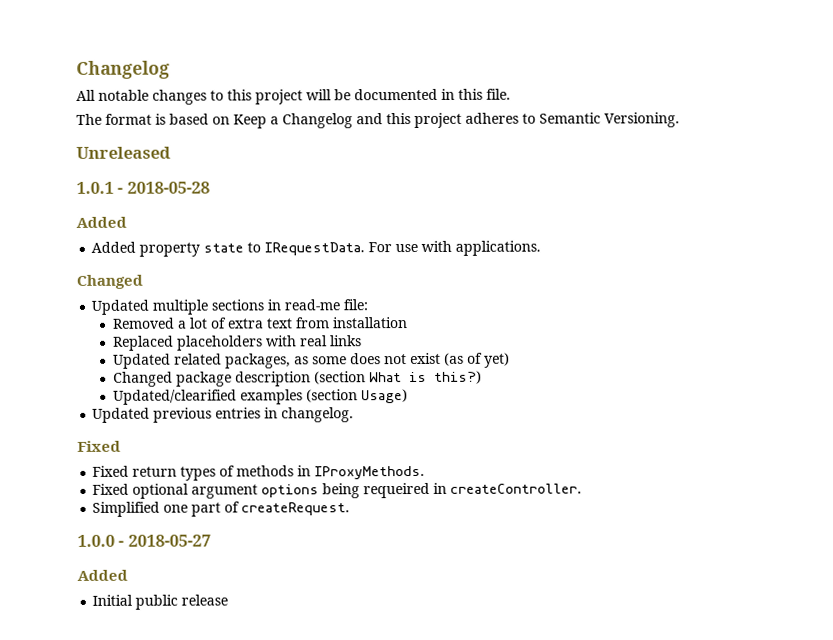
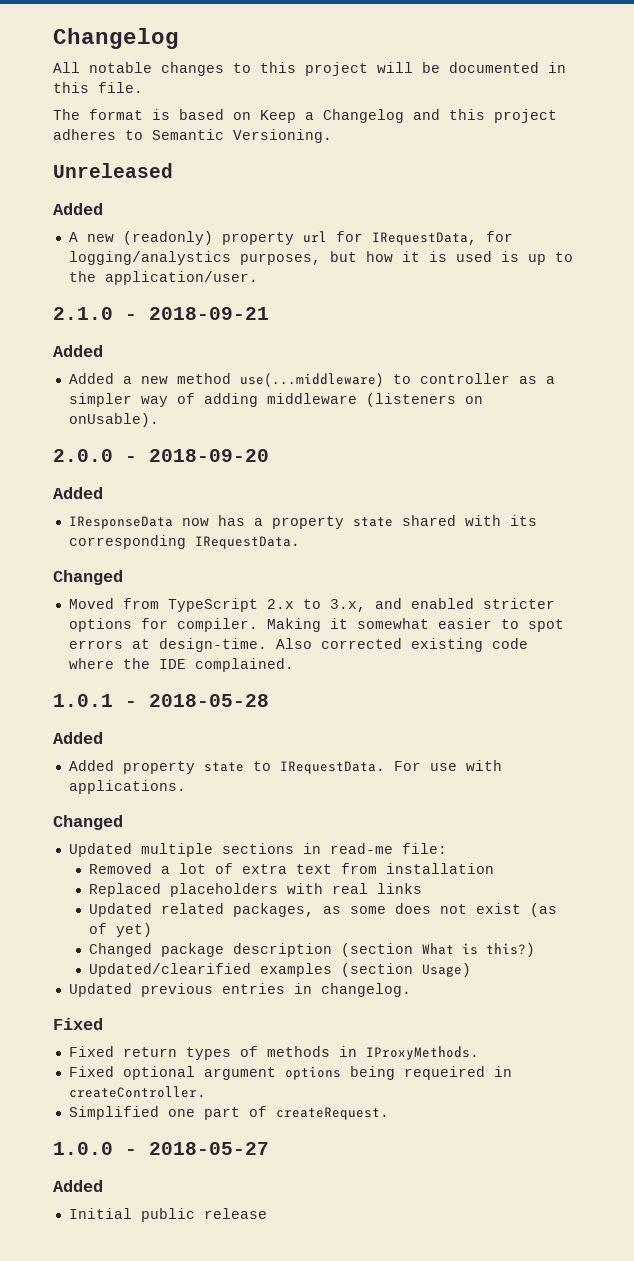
  Unreleased
+ Added
+ A new (readonly) property url for IRequestData, for logging/analystics purposes, but how it is used is up to the application/user.
+ 2.1.0 - 2018-09-21
+ Added
+ Added a new method use(...middleware) to controller as a simpler way of adding middleware (listeners on onUsable).
+ 2.0.0 - 2018-09-20
+ Added
+ IResponseData now has a property state shared with its corresponding IRequestData.
+ Changed
+ Moved from TypeScript 2.x to 3.x, and enabled stricter options for compiler. Making it somewhat easier to spot errors at design-time. Also corrected existing code where the IDE complained.

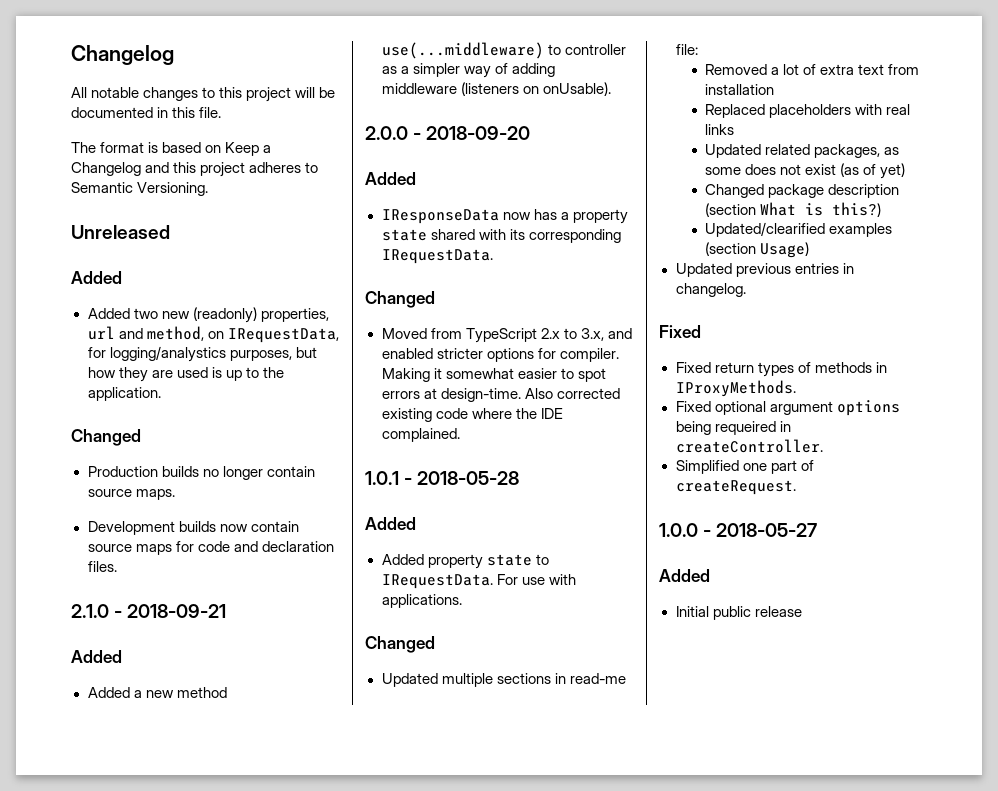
- A new (readonly) property url for IRequestData, for logging/analystics purposes, but how it is used is up to the application/user.
+ Added two new (readonly) properties, url and method, on IRequestData, for logging/analystics purposes, but how they are used is up to the application.
+ Changed
+ Production builds no longer contain source maps.
+ Development builds now contain source maps for code and declaration files.

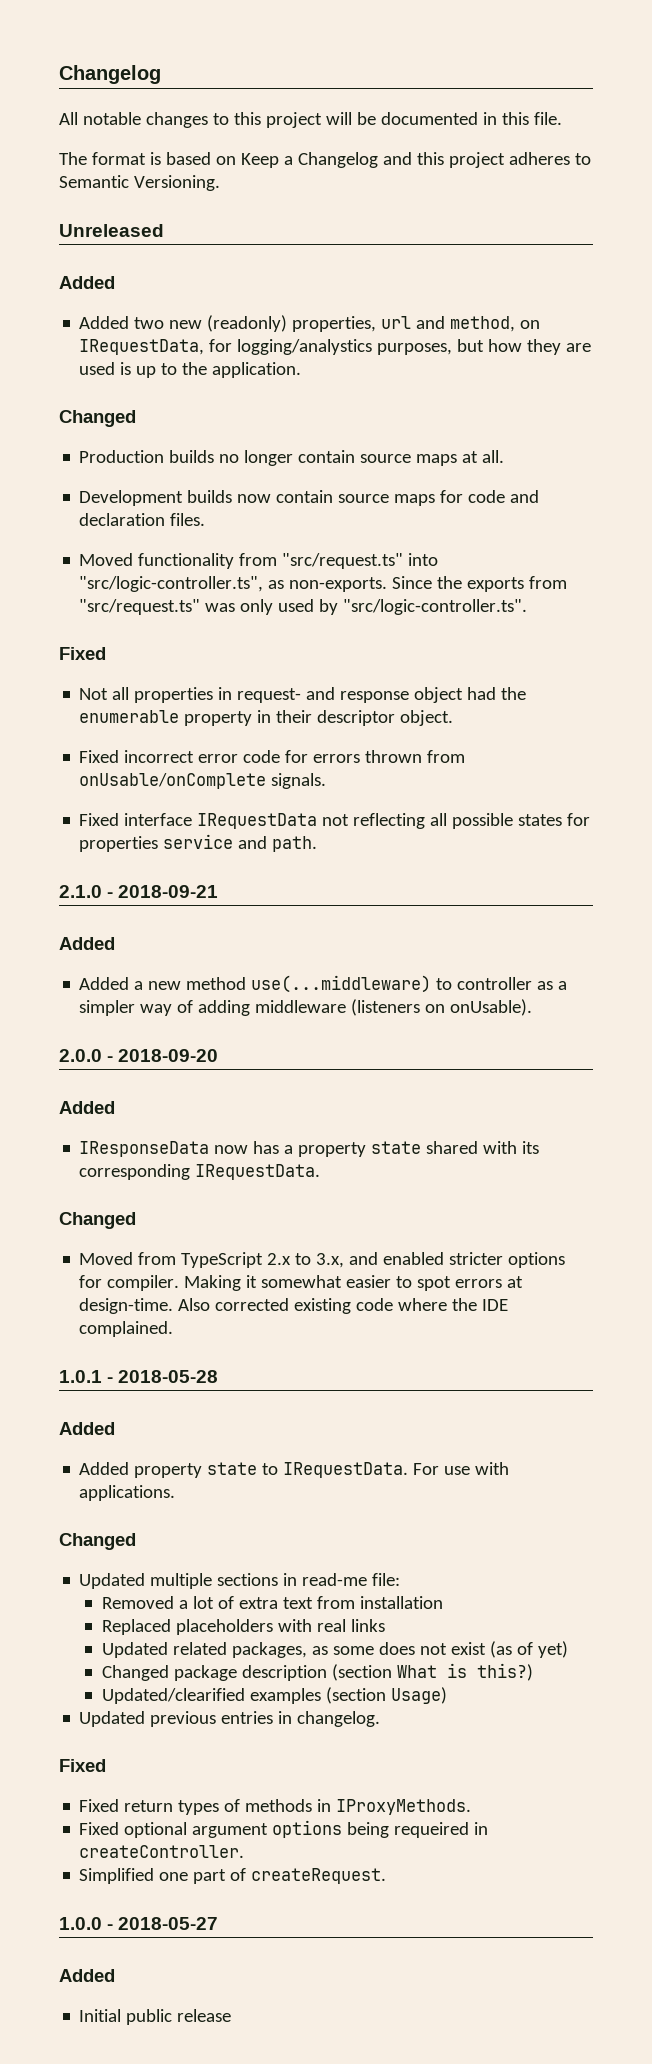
- Production builds no longer contain source maps.
+ Production builds no longer contain source maps at all.
+ Moved functionality from "src/request.ts" into "src/logic-controller.ts", as non-exports. Since the exports from "src/request.ts" was only used by "src/logic-controller.ts".
+ Fixed
+ Not all properties in request- and response object had the enumerable property in their descriptor object.
+ Fixed incorrect error code for errors thrown from onUsable/onComplete signals.
+ Fixed interface IRequestData not reflecting all possible states for properties service and path.

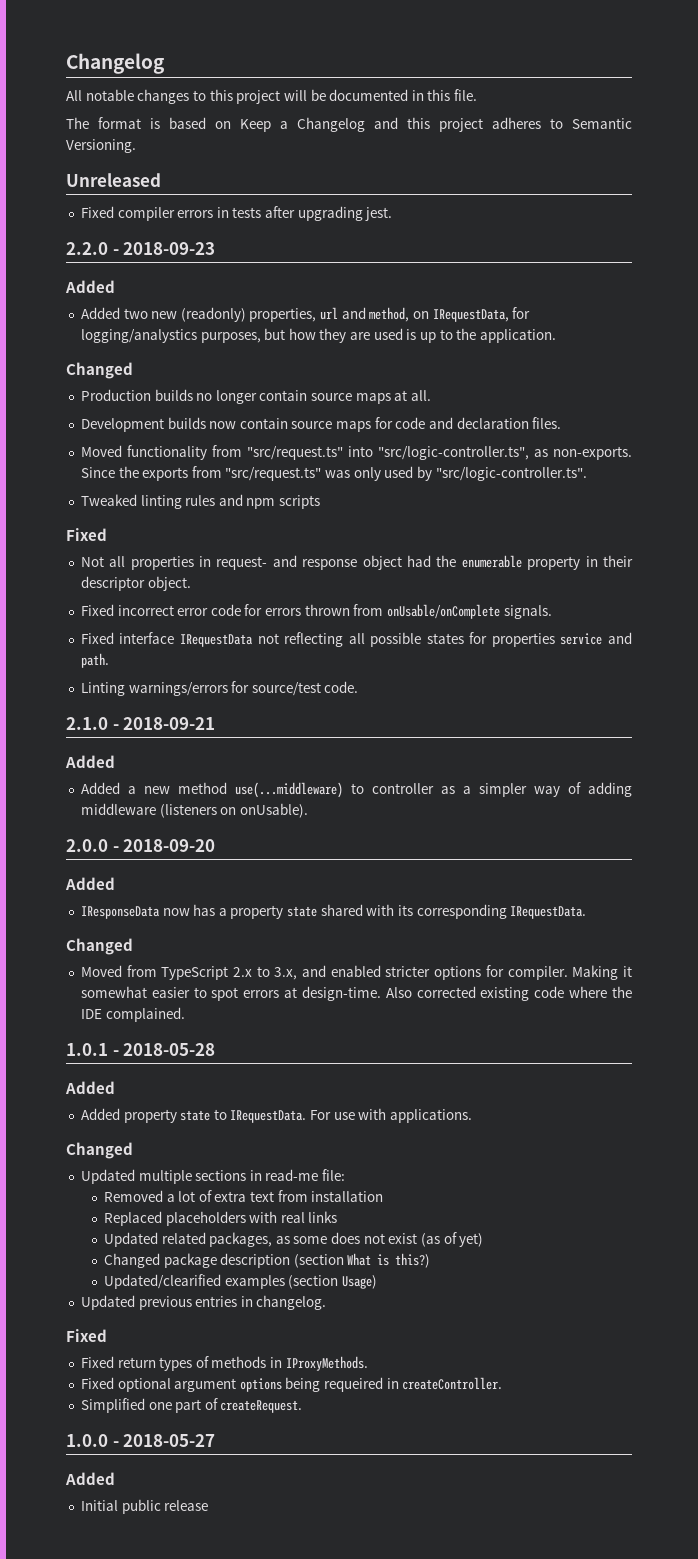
+ Fixed compiler errors in tests after upgrading jest.
+ 2.2.0 - 2018-09-23
+ Tweaked linting rules and npm scripts
+ Linting warnings/errors for source/test code.

